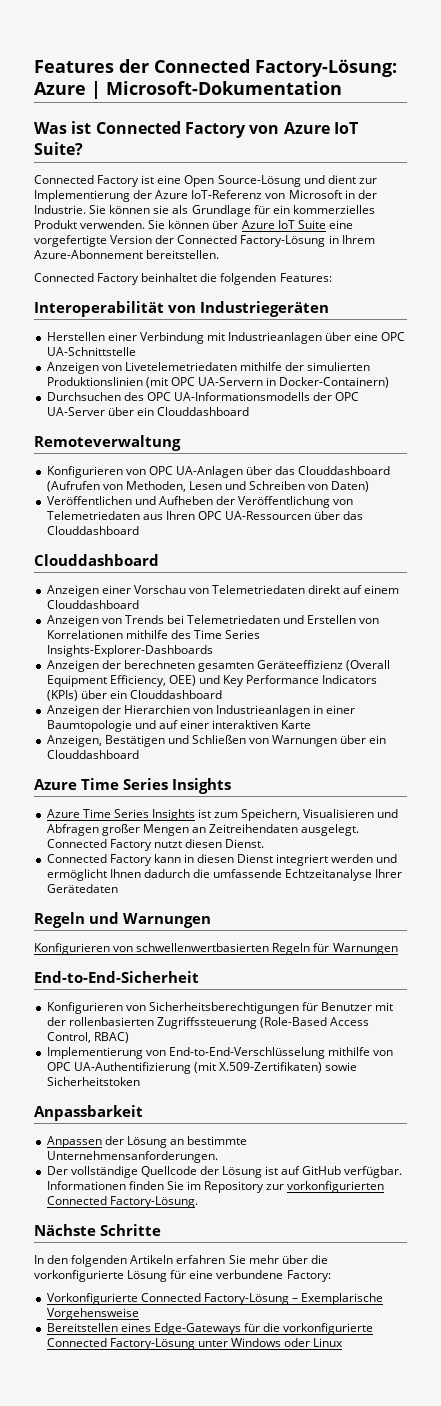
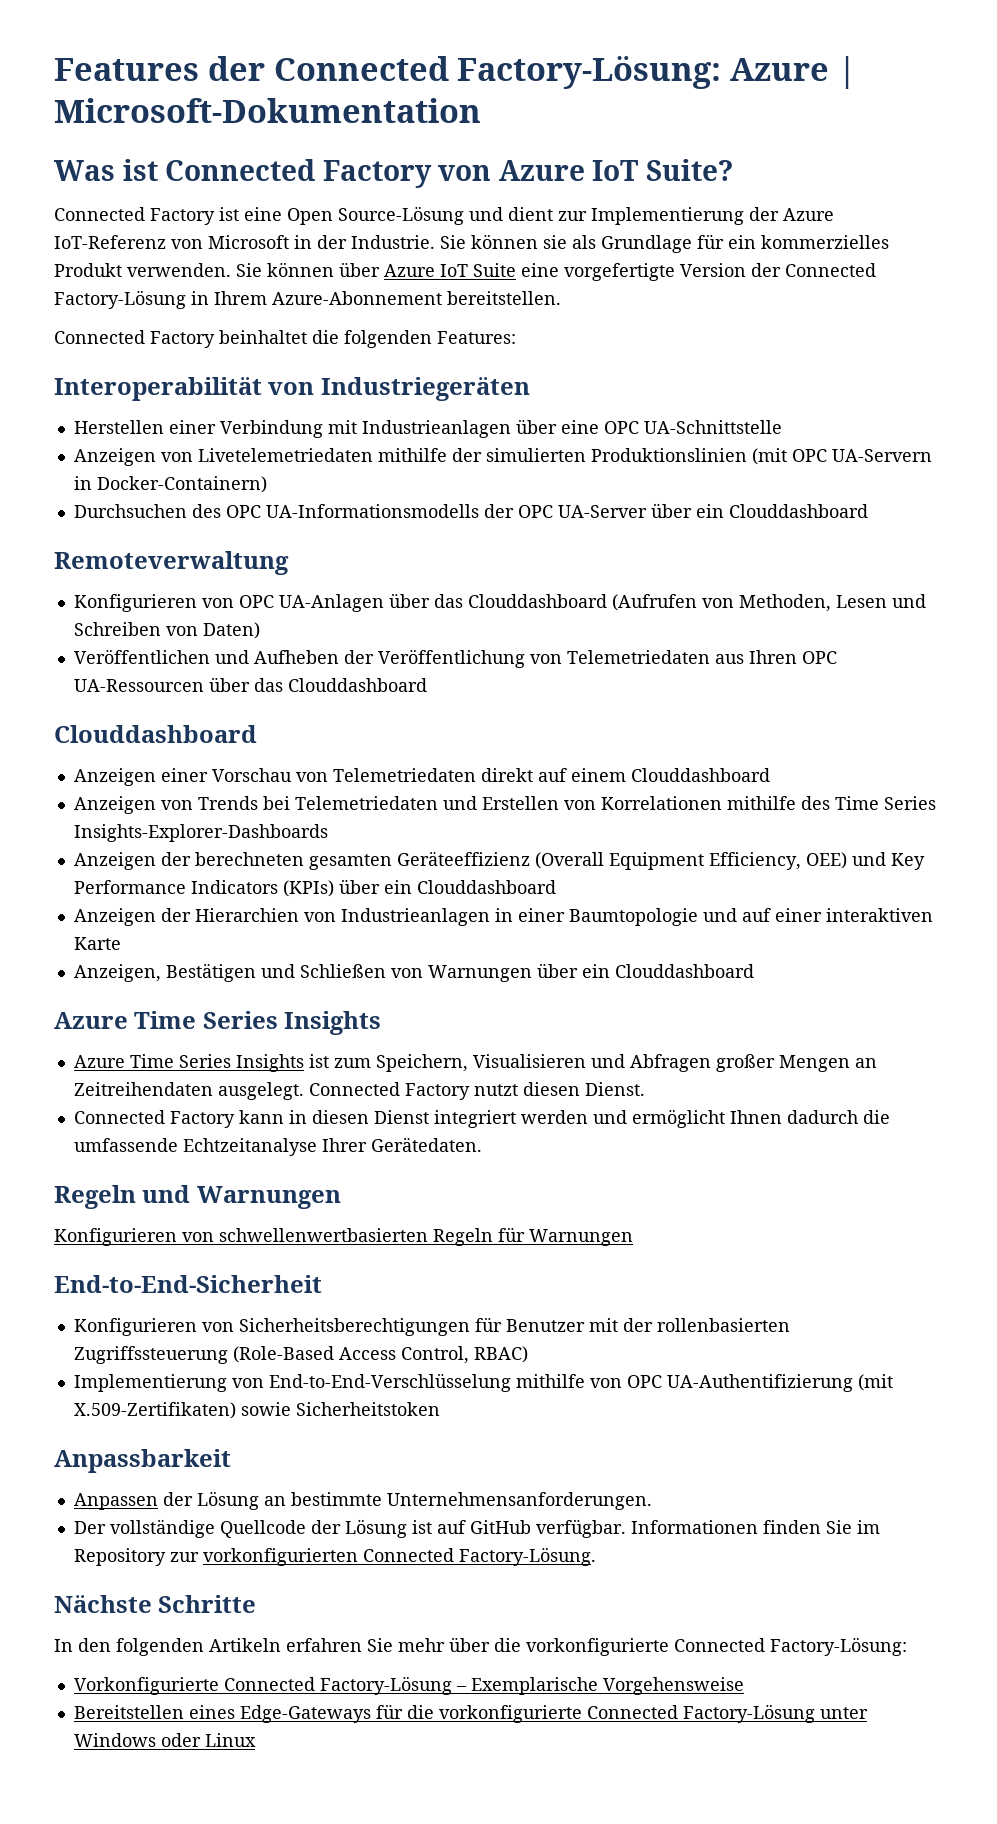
- Connected Factory kann in diesen Dienst integriert werden und ermöglicht Ihnen dadurch die umfassende Echtzeitanalyse Ihrer Gerätedaten
+ Connected Factory kann in diesen Dienst integriert werden und ermöglicht Ihnen dadurch die umfassende Echtzeitanalyse Ihrer Gerätedaten.
- In den folgenden Artikeln erfahren Sie mehr über die vorkonfigurierte Lösung für eine verbundene Factory:
+ In den folgenden Artikeln erfahren Sie mehr über die vorkonfigurierte Connected Factory-Lösung:

